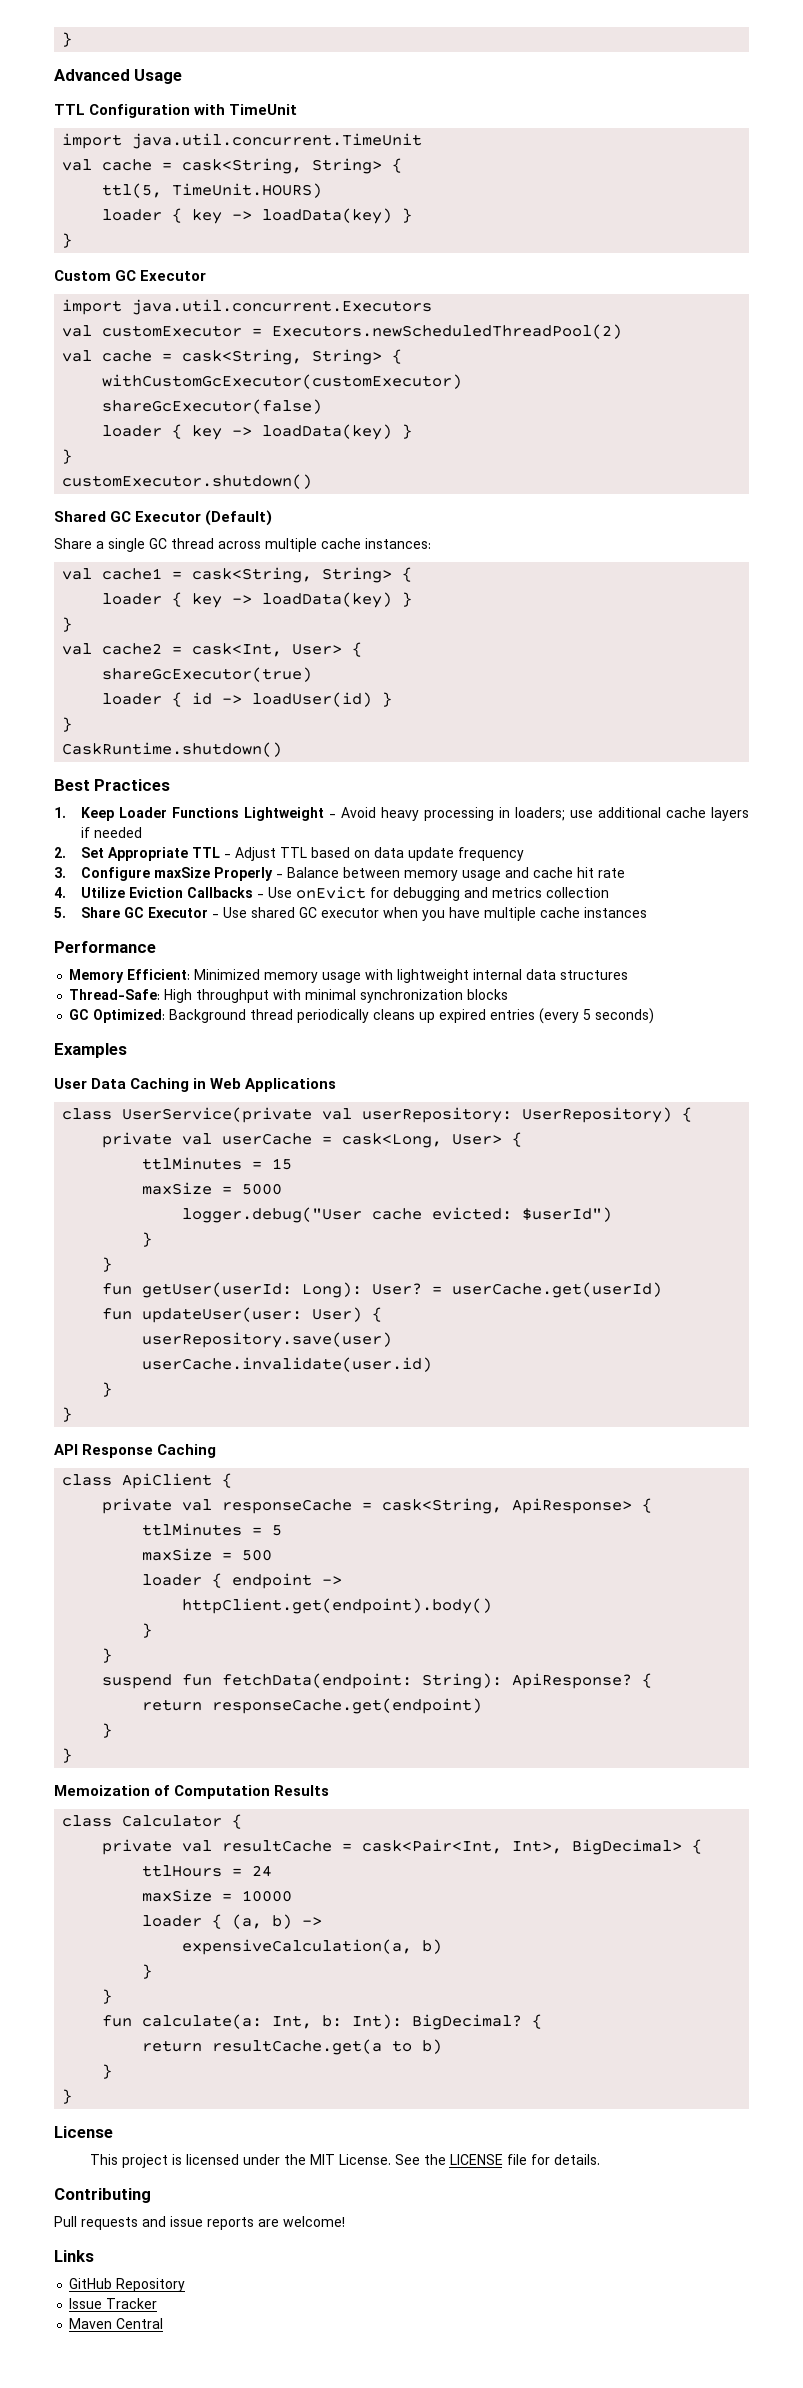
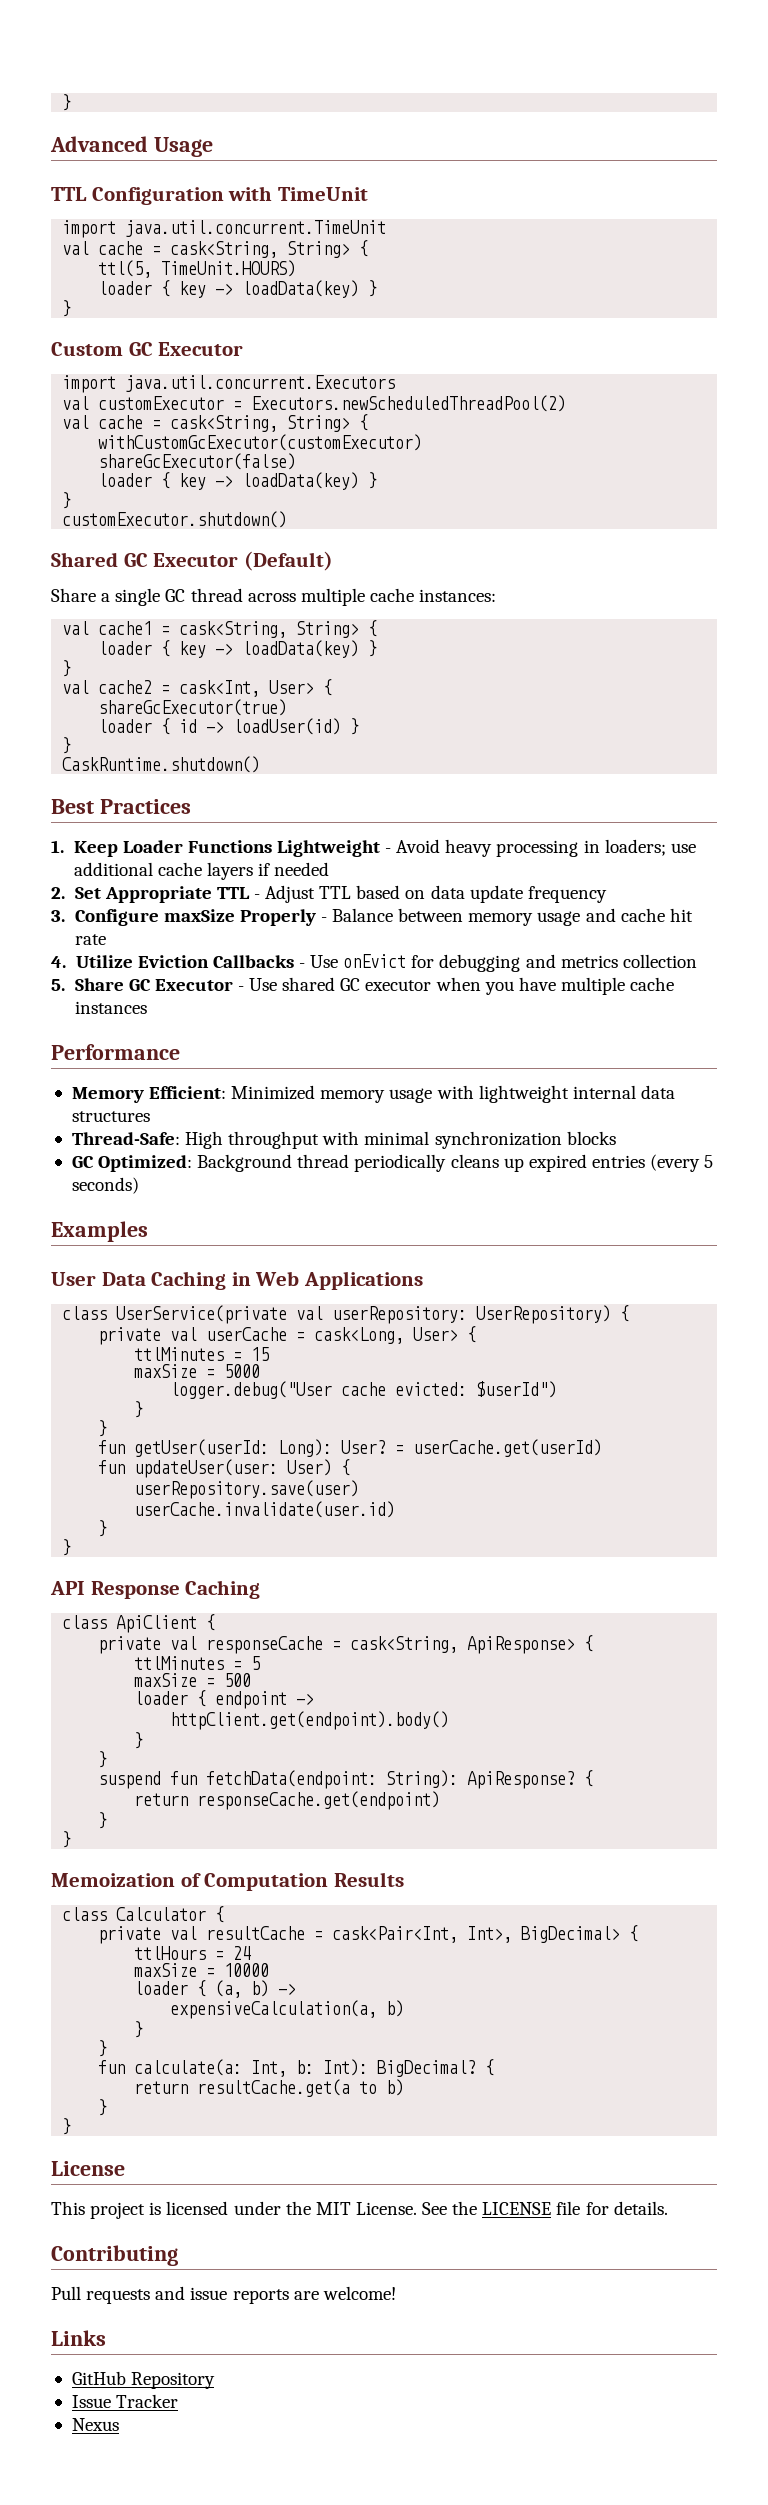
- Maven Central
+ Nexus

